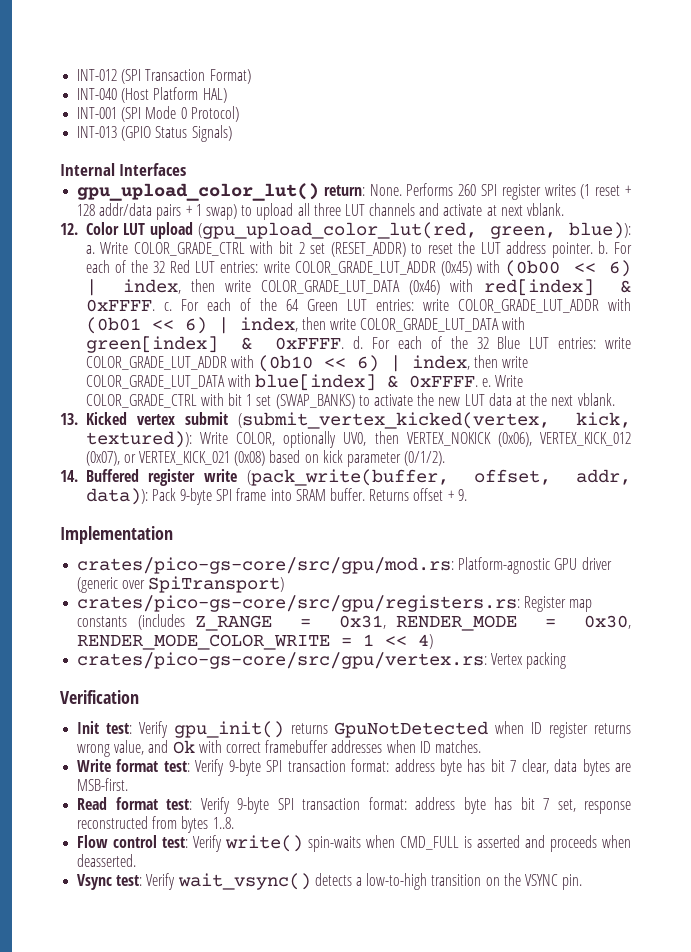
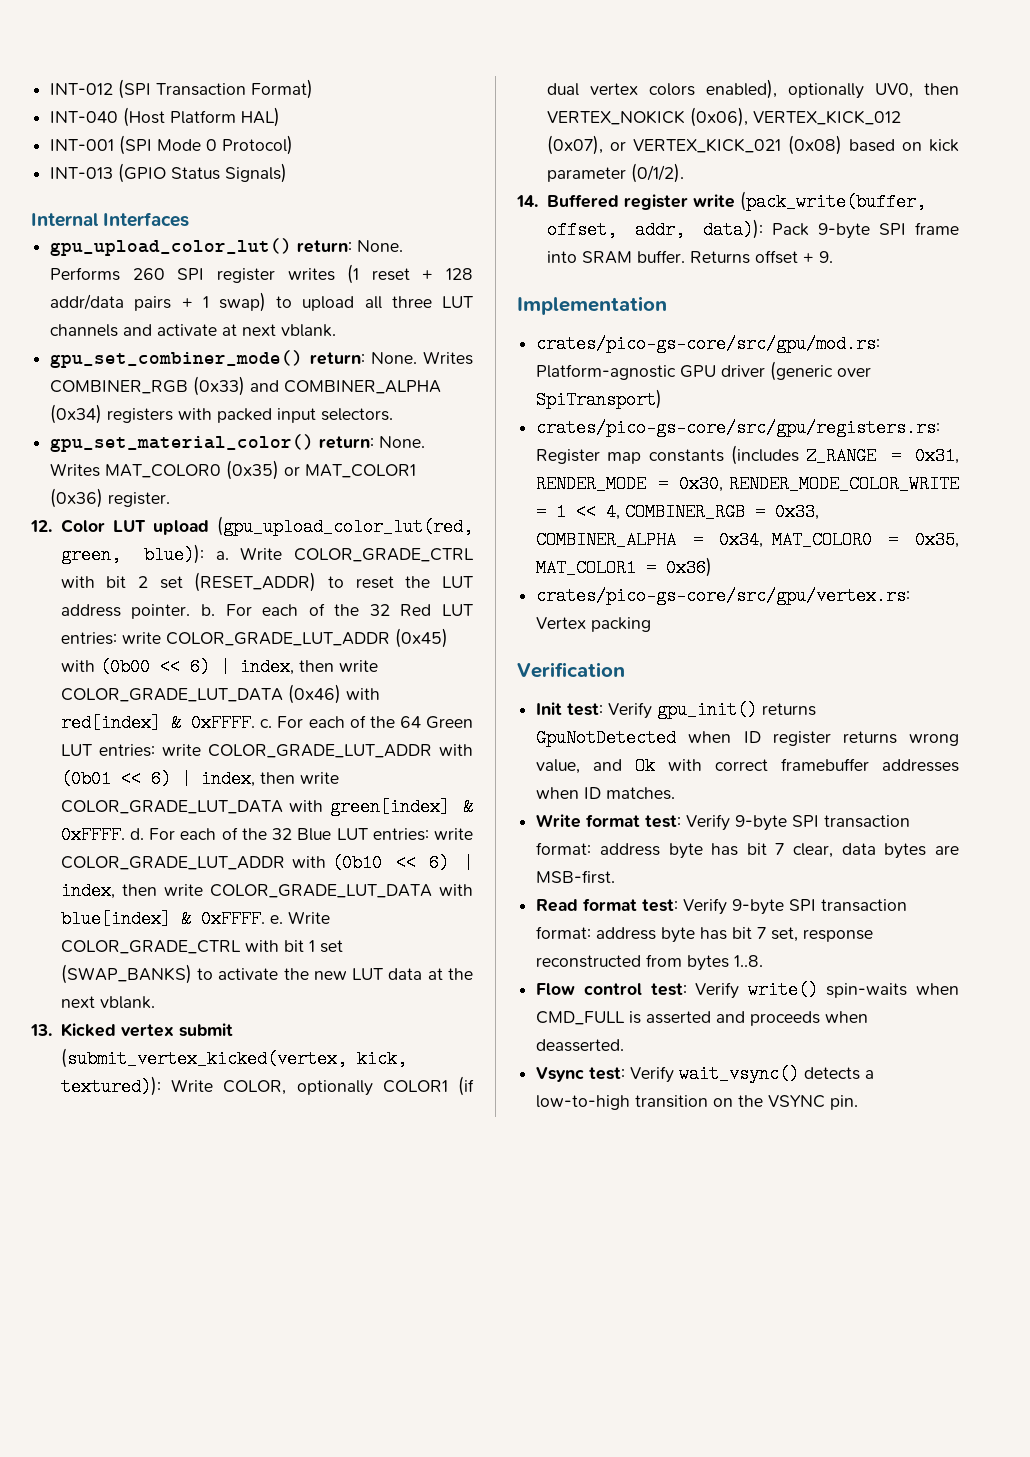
+ gpu_set_combiner_mode() return: None. Writes COMBINER_RGB (0x33) and COMBINER_ALPHA (0x34) registers with packed input selectors.
+ gpu_set_material_color() return: None. Writes MAT_COLOR0 (0x35) or MAT_COLOR1 (0x36) register.
- 13. Kicked vertex submit (submit_vertex_kicked(vertex, kick, textured)): Write COLOR, optionally UV0, then VERTEX_NOKICK (0x06), VERTEX_KICK_012 (0x07), or VERTEX_KICK_021 (0x08) based on kick parameter (0/1/2).
+ 13. Kicked vertex submit (submit_vertex_kicked(vertex, kick, textured)): Write COLOR, optionally COLOR1 (if dual vertex colors enabled), optionally UV0, then VERTEX_NOKICK (0x06), VERTEX_KICK_012 (0x07), or VERTEX_KICK_021 (0x08) based on kick parameter (0/1/2).
- crates/pico-gs-core/src/gpu/registers.rs: Register map constants (includes Z_RANGE = 0x31, RENDER_MODE = 0x30, RENDER_MODE_COLOR_WRITE = 1 << 4)
+ crates/pico-gs-core/src/gpu/registers.rs: Register map constants (includes Z_RANGE = 0x31, RENDER_MODE = 0x30, RENDER_MODE_COLOR_WRITE = 1 << 4, COMBINER_RGB = 0x33, COMBINER_ALPHA = 0x34, MAT_COLOR0 = 0x35, MAT_COLOR1 = 0x36)

